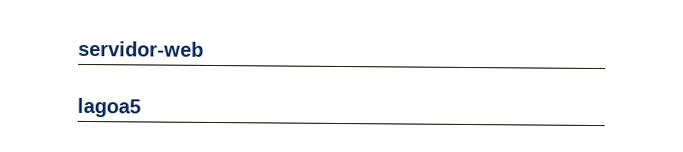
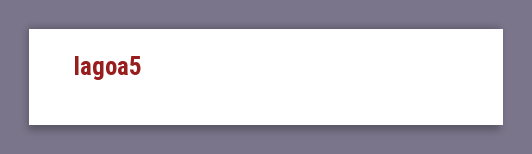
- servidor-web

